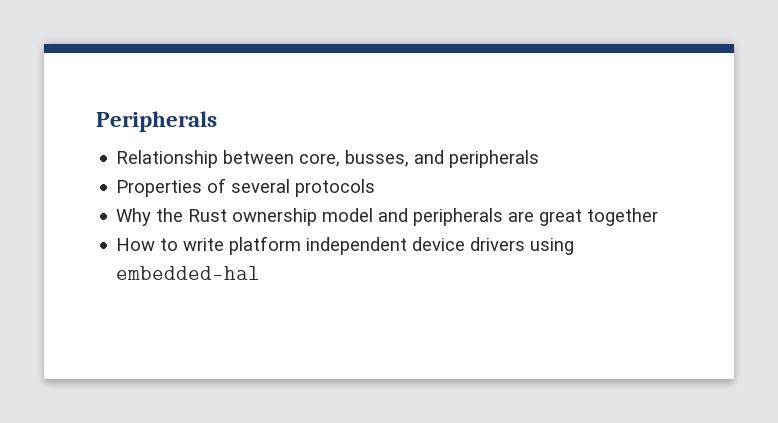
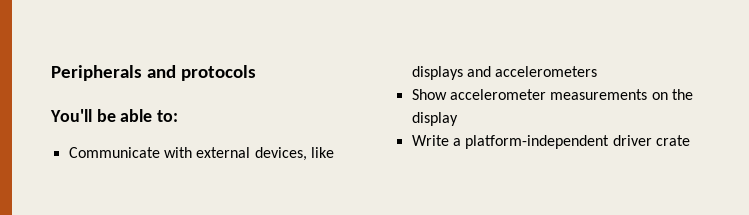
- Peripherals
- Relationship between core, busses, and peripherals
- Properties of several protocols
- Why the Rust ownership model and peripherals are great together
- How to write platform independent device drivers using embedded-hal
+ Peripherals and protocols
+ You'll be able to:
+ Communicate with external devices, like displays and accelerometers
+ Show accelerometer measurements on the display
+ Write a platform-independent driver crate

